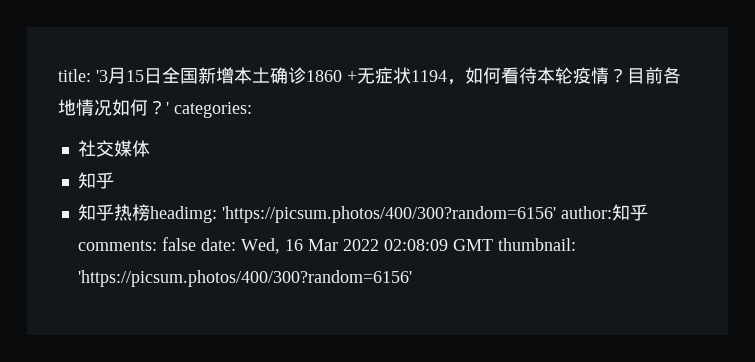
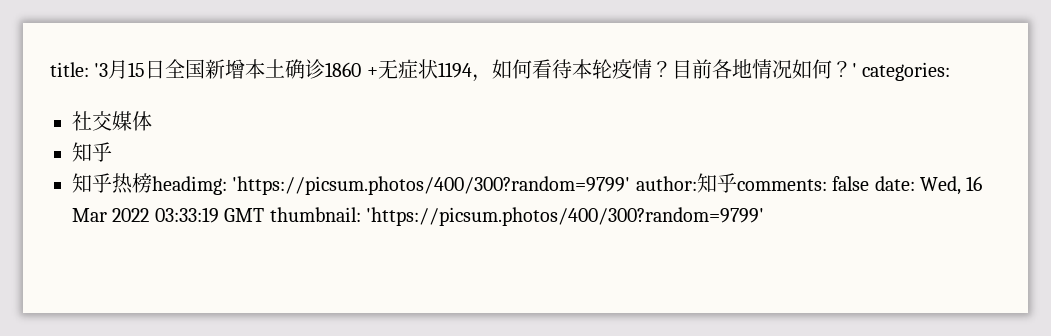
- 知乎热榜headimg: 'https://picsum.photos/400/300?random=6156' author:知乎comments: false date: Wed, 16 Mar 2022 02:08:09 GMT thumbnail: 'https://picsum.photos/400/300?random=6156'
+ 知乎热榜headimg: 'https://picsum.photos/400/300?random=9799' author:知乎comments: false date: Wed, 16 Mar 2022 03:33:19 GMT thumbnail: 'https://picsum.photos/400/300?random=9799'

